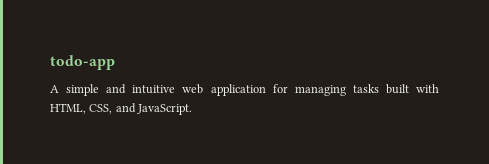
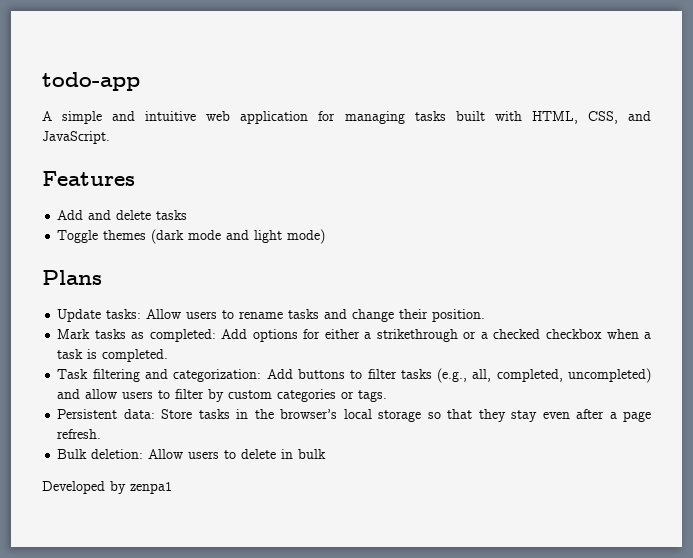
+ Features
+ Add and delete tasks
+ Toggle themes (dark mode and light mode)
+ Plans
+ Update tasks: Allow users to rename tasks and change their position.
+ Mark tasks as completed: Add options for either a strikethrough or a checked checkbox when a task is completed.
+ Task filtering and categorization: Add buttons to filter tasks (e.g., all, completed, uncompleted) and allow users to filter by custom categories or tags.
+ Persistent data: Store tasks in the browser’s local storage so that they stay even after a page refresh.
+ Bulk deletion: Allow users to delete in bulk
+ Developed by zenpa1

